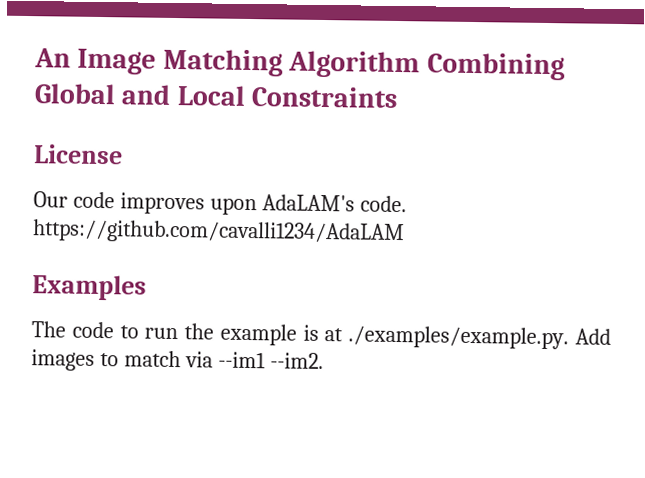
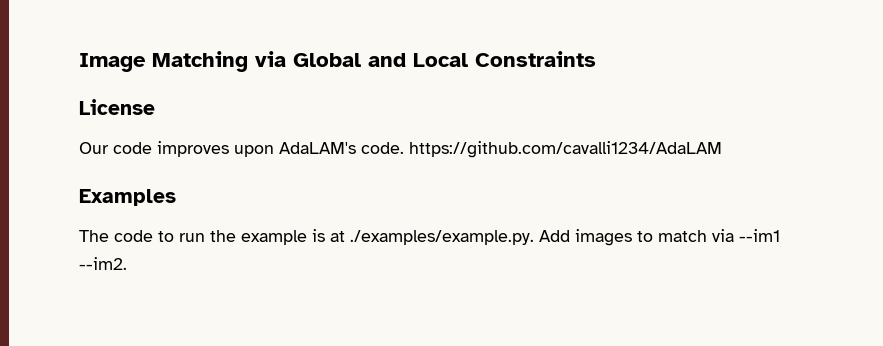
- An Image Matching Algorithm Combining Global and Local Constraints
+ Image Matching via Global and Local Constraints

